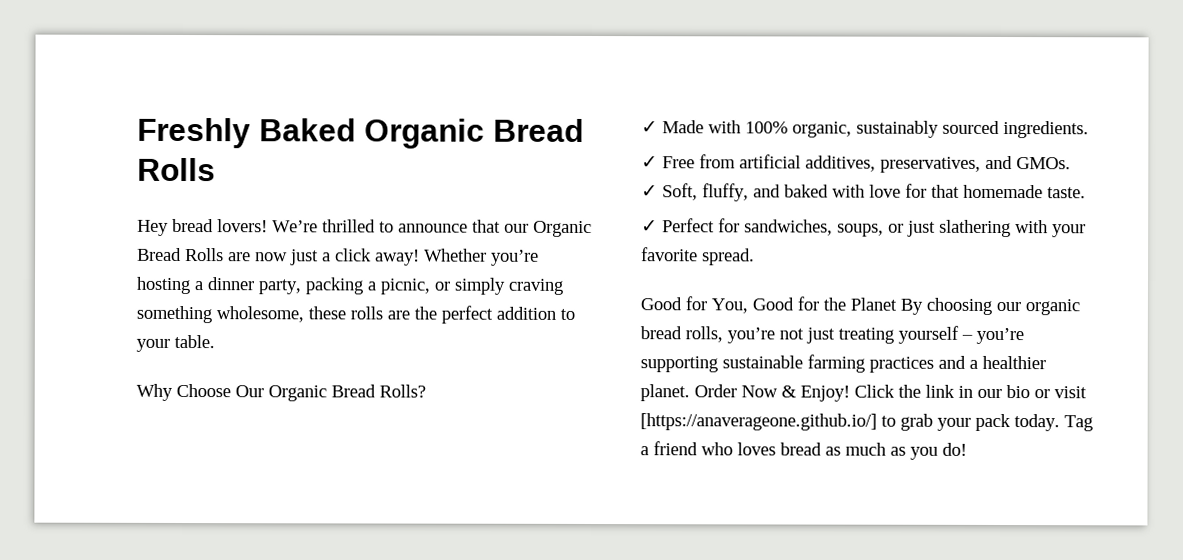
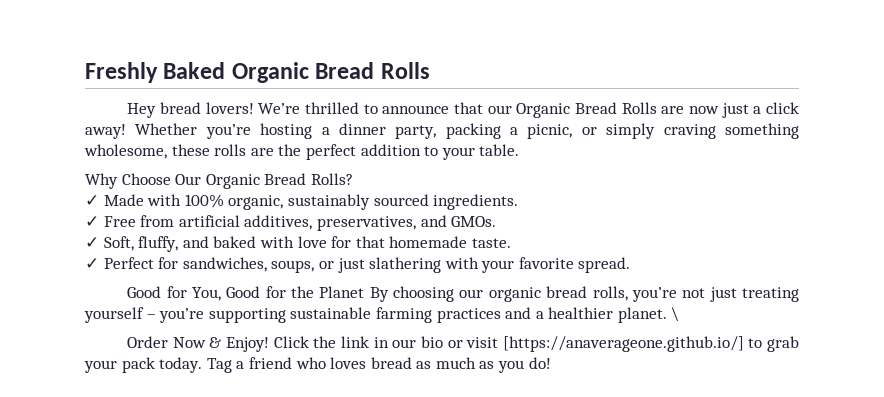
- Good for You, Good for the Planet By choosing our organic bread rolls, you’re not just treating yourself – you’re supporting sustainable farming practices and a healthier planet. Order Now & Enjoy!
+ Good for You, Good for the Planet By choosing our organic bread rolls, you’re not just treating yourself – you’re supporting sustainable farming practices and a healthier planet. \
+ Order Now & Enjoy!

